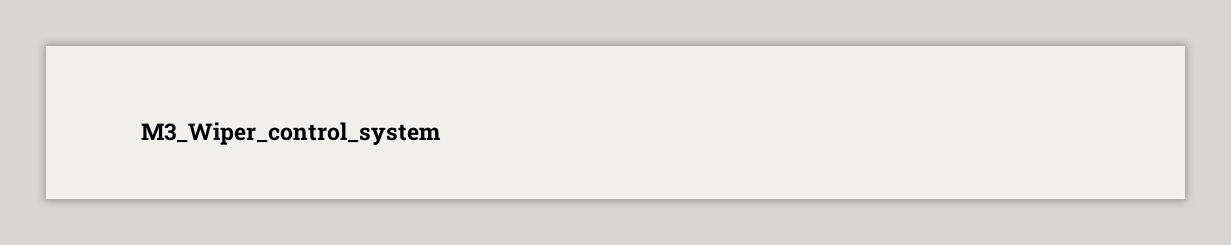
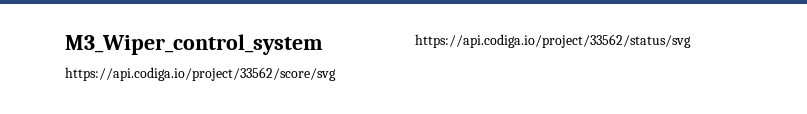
+ https://api.codiga.io/project/33562/score/svg https://api.codiga.io/project/33562/status/svg

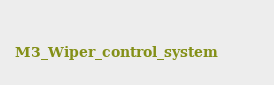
- https://api.codiga.io/project/33562/score/svg https://api.codiga.io/project/33562/status/svg

